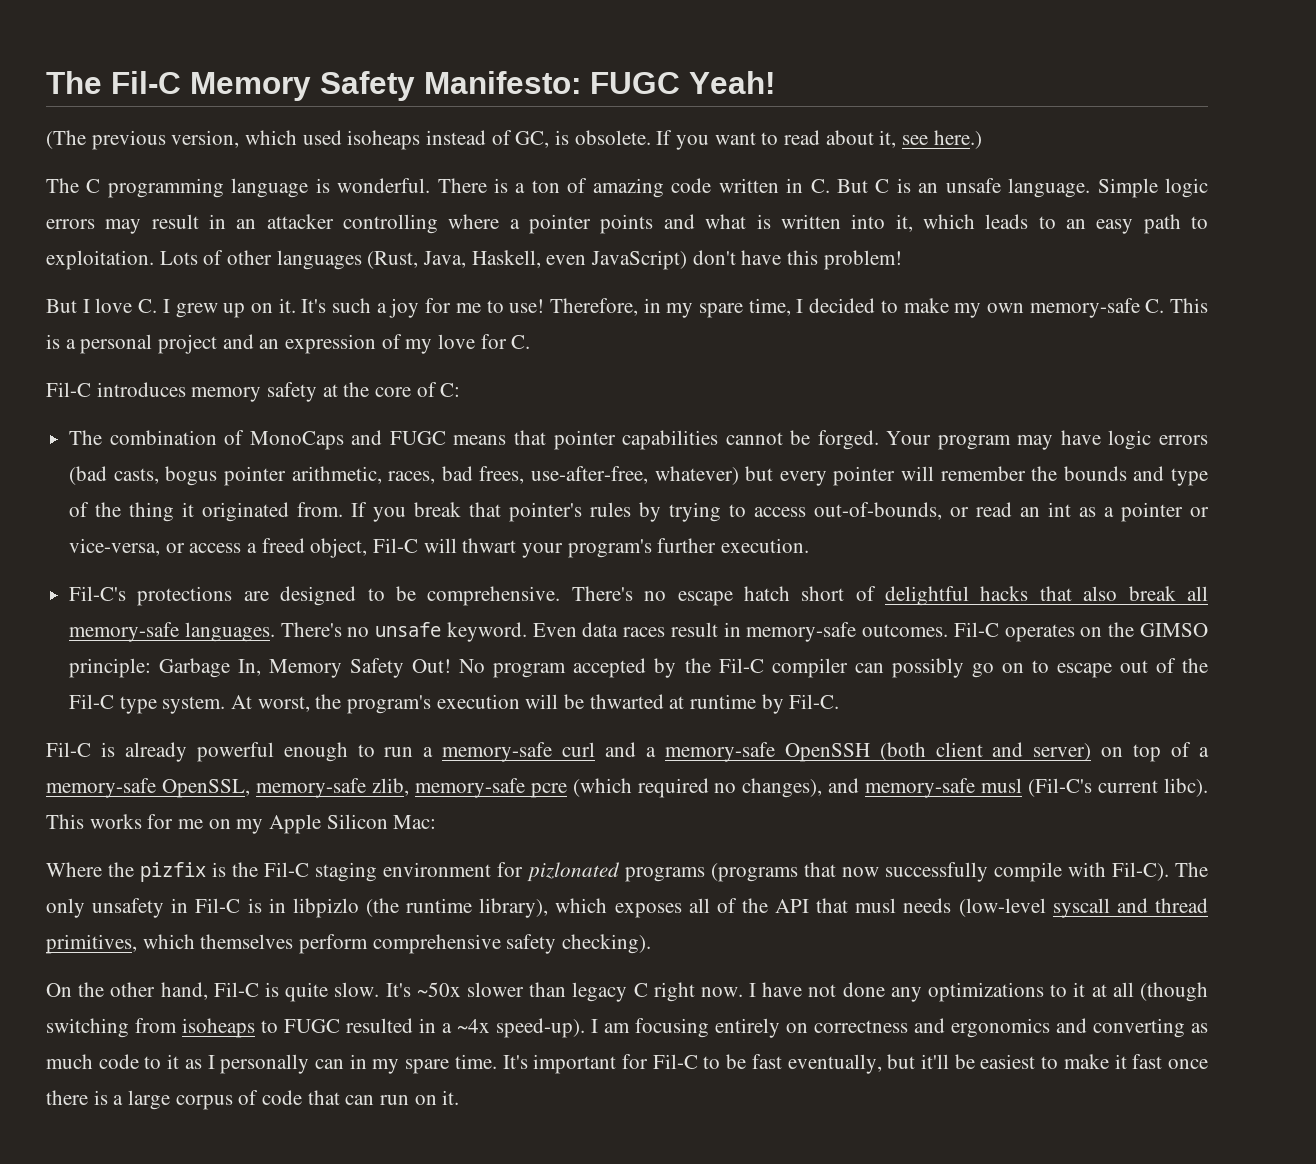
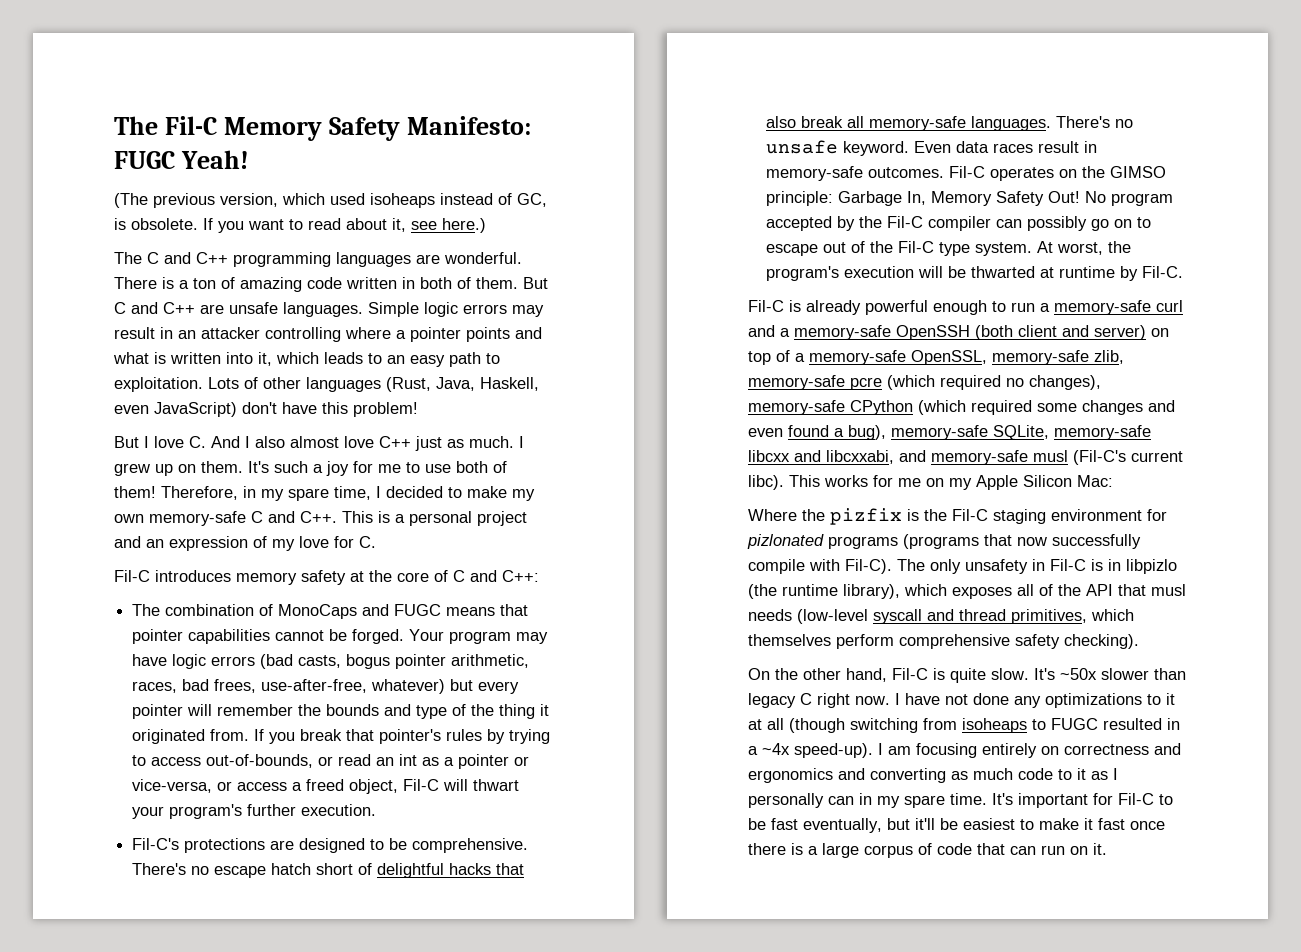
- The C programming language is wonderful.
+ The C and C++ programming languages are wonderful.
- There is a ton of amazing code written in C. But C is an unsafe language.
+ There is a ton of amazing code written in both of them. But C and C++ are unsafe languages.
- But I love C. I grew up on it.
+ But I love C. And I also almost love C++ just as much. I grew up on them.
- It's such a joy for me to use!
+ It's such a joy for me to use both of them!
- Therefore, in my spare time, I decided to make my own memory-safe C. This is a personal project and an expression of my love for C.
+ Therefore, in my spare time, I decided to make my own memory-safe C and C++. This is a personal project and an expression of my love for C.
- Fil-C introduces memory safety at the core of C:
+ Fil-C introduces memory safety at the core of C and C++:
- Fil-C is already powerful enough to run a memory-safe curl and a memory-safe OpenSSH (both client and server) on top of a memory-safe OpenSSL, memory-safe zlib, memory-safe pcre (which required no changes), and memory-safe musl (Fil-C's current libc).
+ Fil-C is already powerful enough to run a memory-safe curl and a memory-safe OpenSSH (both client and server) on top of a memory-safe OpenSSL, memory-safe zlib, memory-safe pcre (which required no changes), memory-safe CPython (which required some changes and even found a bug), memory-safe SQLite, memory-safe libcxx and libcxxabi, and memory-safe musl (Fil-C's current libc).

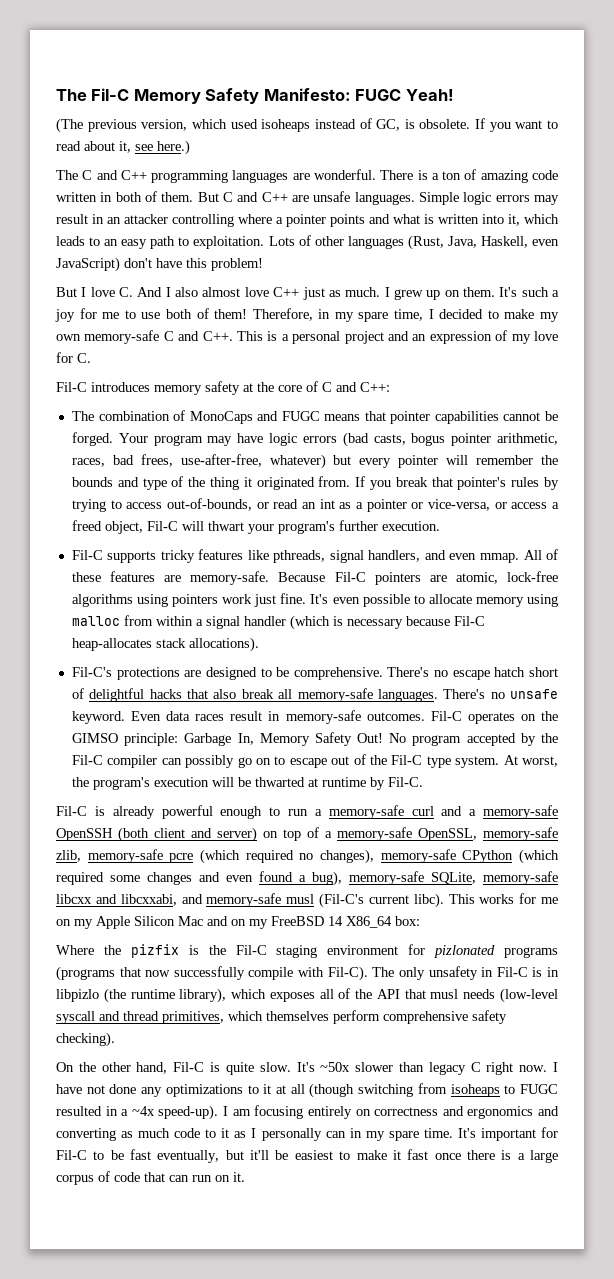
+ Fil-C supports tricky features like pthreads, signal handlers, and even mmap. All of these features are memory-safe. Because Fil-C pointers are atomic, lock-free algorithms using pointers work just fine. It's even possible to allocate memory using malloc from within a signal handler (which is necessary because Fil-C heap-allocates stack allocations).
- This works for me on my Apple Silicon Mac:
+ This works for me on my Apple Silicon Mac and on my FreeBSD 14 X86_64 box:

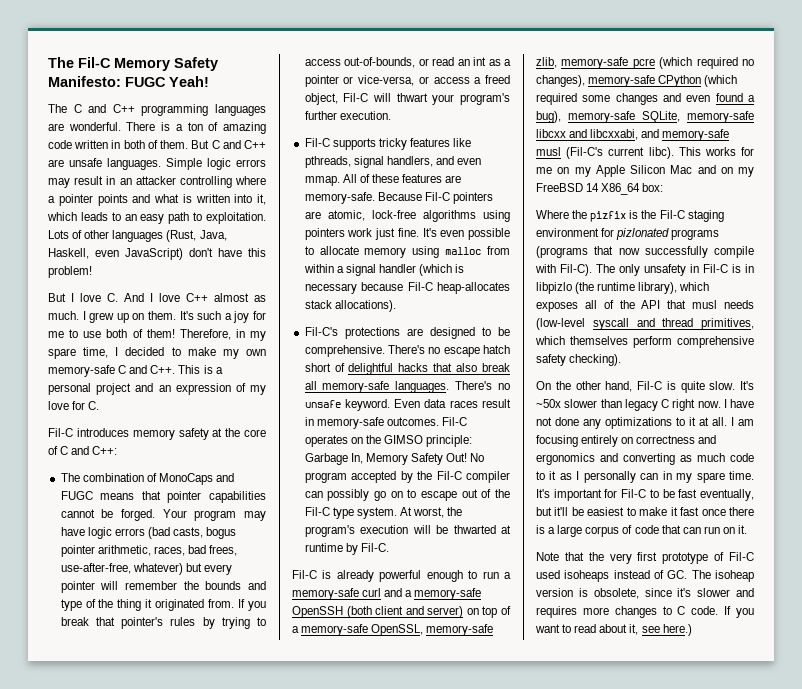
- (The previous version, which used isoheaps instead of GC, is obsolete. If you want to read about it, see here.)
- But I love C. And I also almost love C++ just as much.
+ But I love C. And I love C++ almost as much.
- I have not done any optimizations to it at all (though switching from isoheaps to FUGC resulted in a ~4x speed-up).
+ I have not done any optimizations to it at all.
+ Note that the very first prototype of Fil-C used isoheaps instead of GC. The isoheap version is obsolete, since it's slower and requires more changes to C code. If you want to read about it, see here.)

